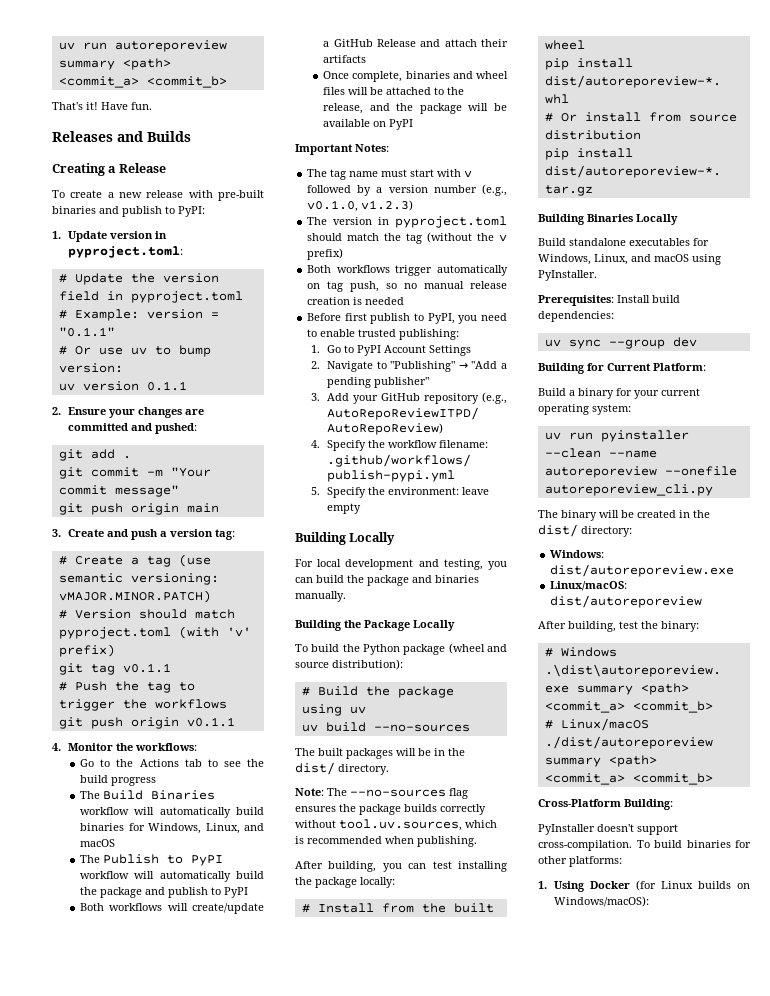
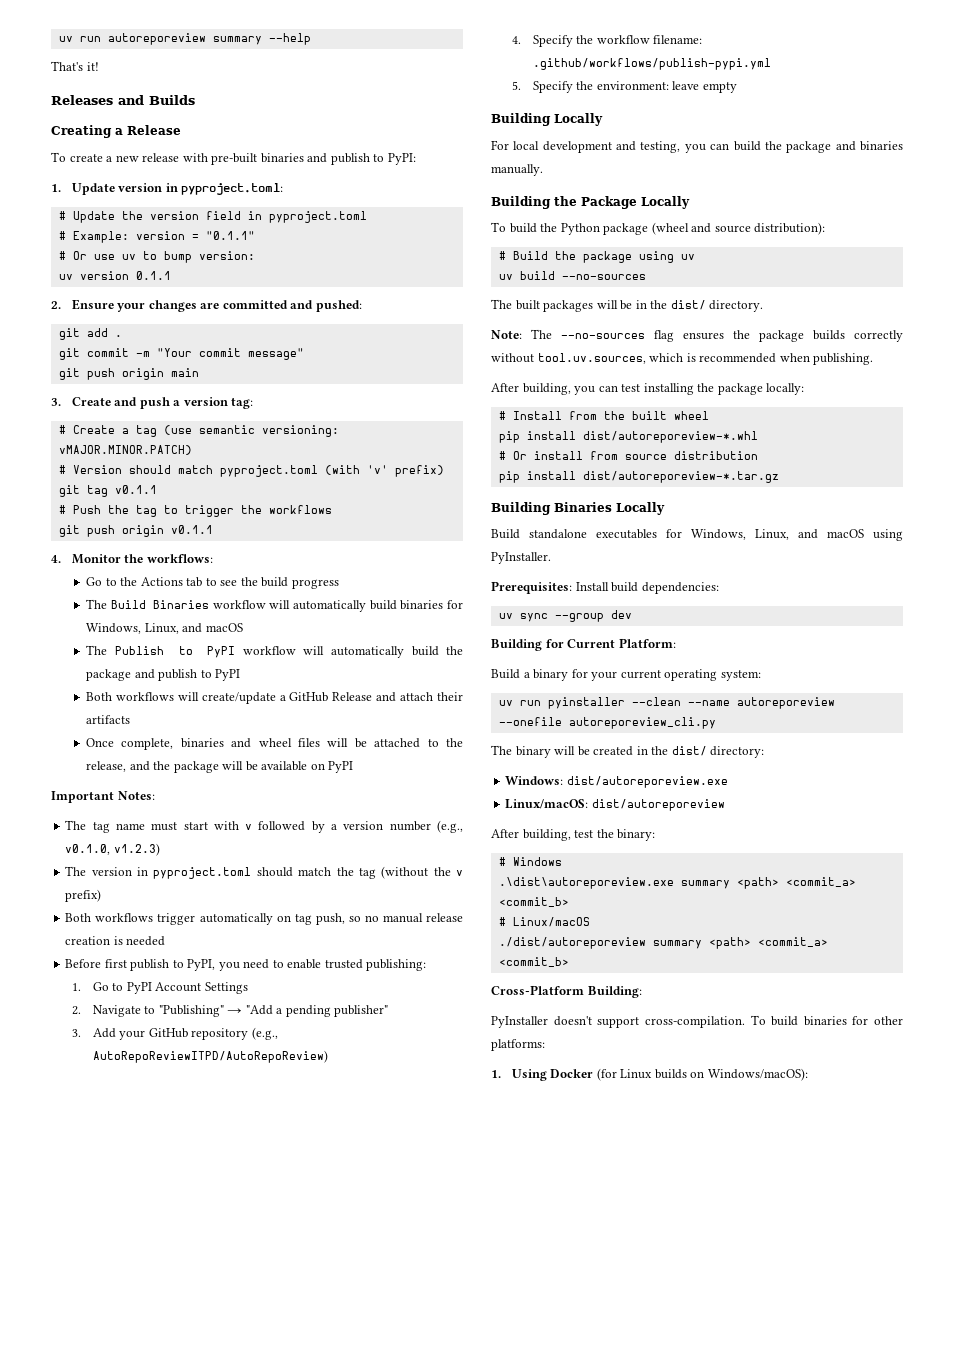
- uv run autoreporeview summary <path> <commit_a> <commit_b>
+ uv run autoreporeview summary --help
- Have fun.

